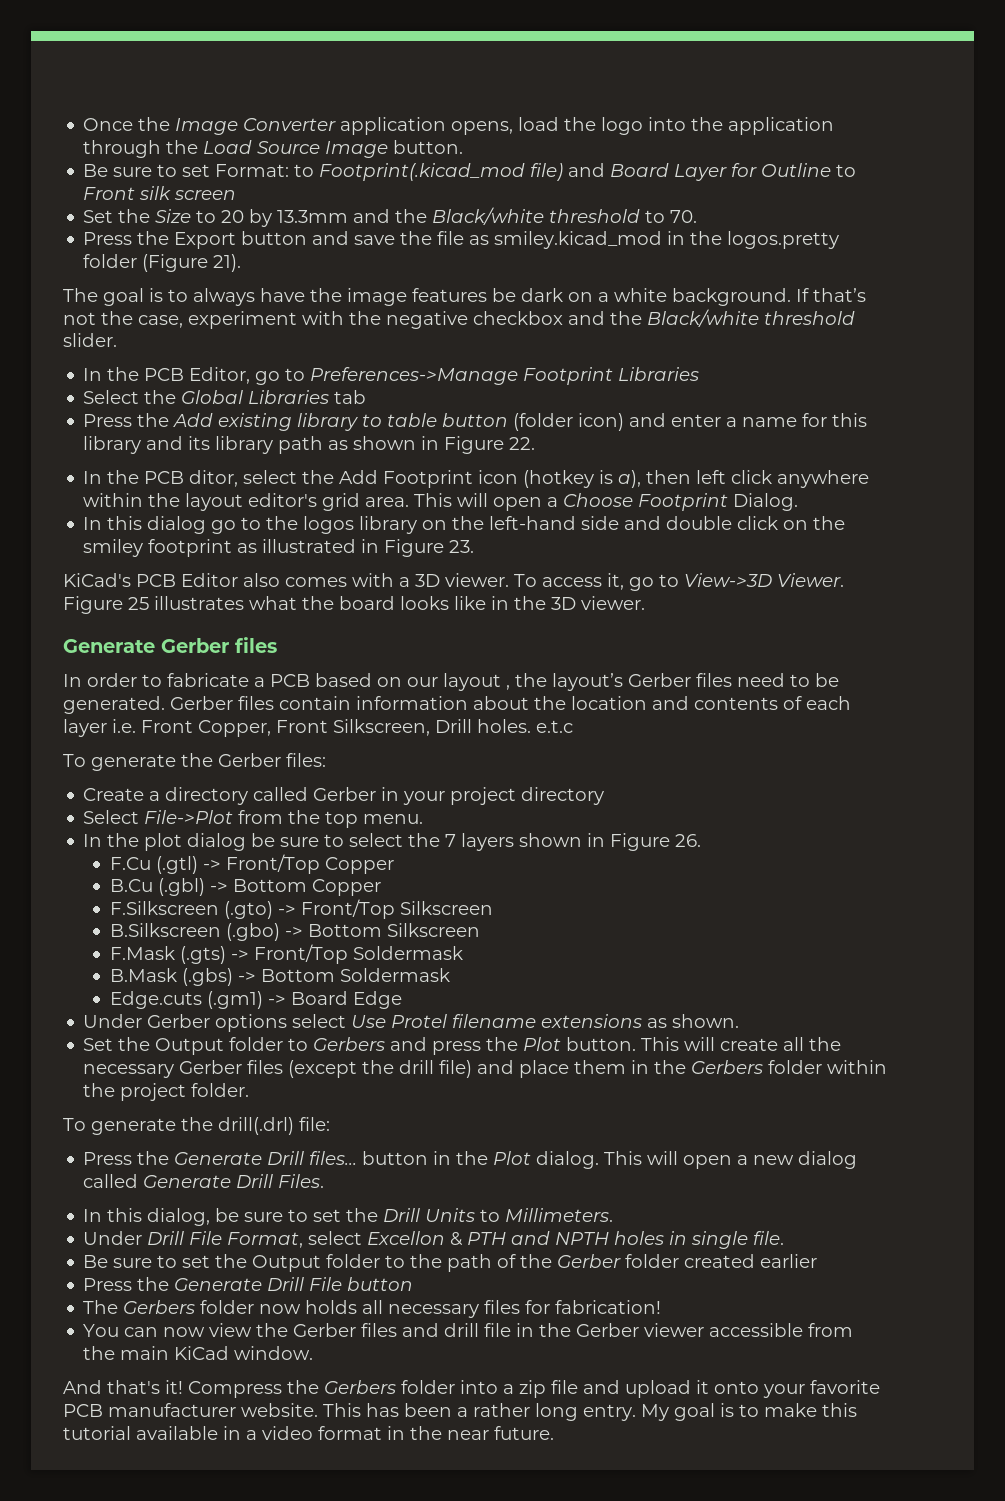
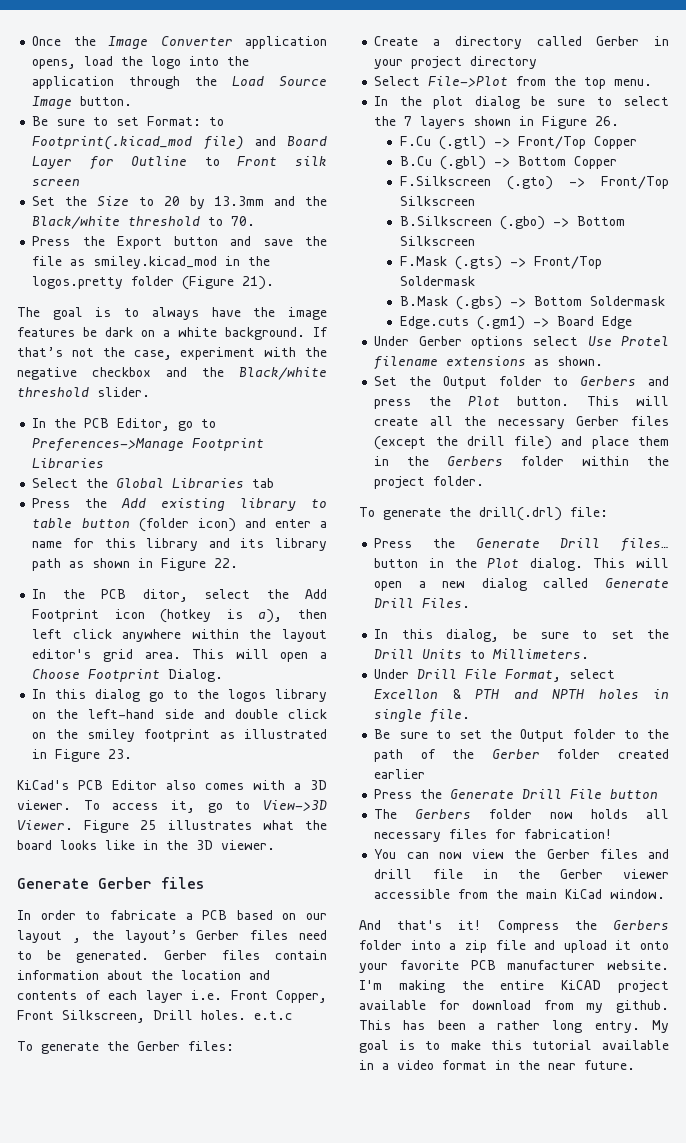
+ I'm making the entire KiCAD project available for download from my github.

